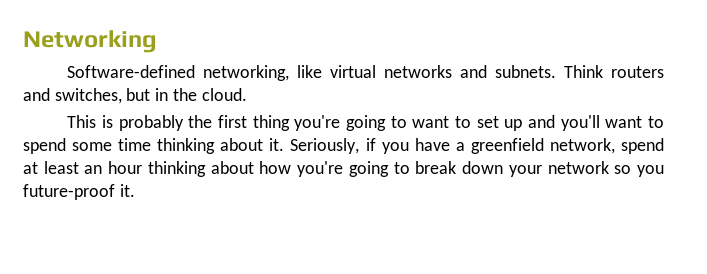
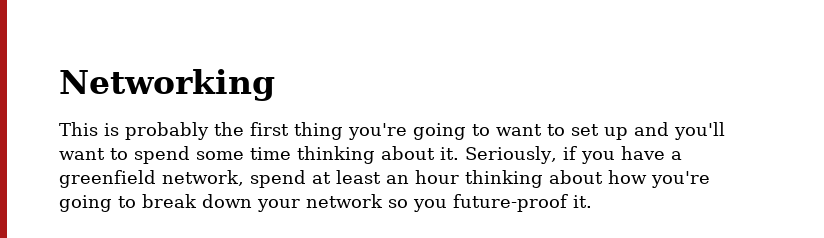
- Software-defined networking, like virtual networks and subnets. Think routers and switches, but in the cloud.

